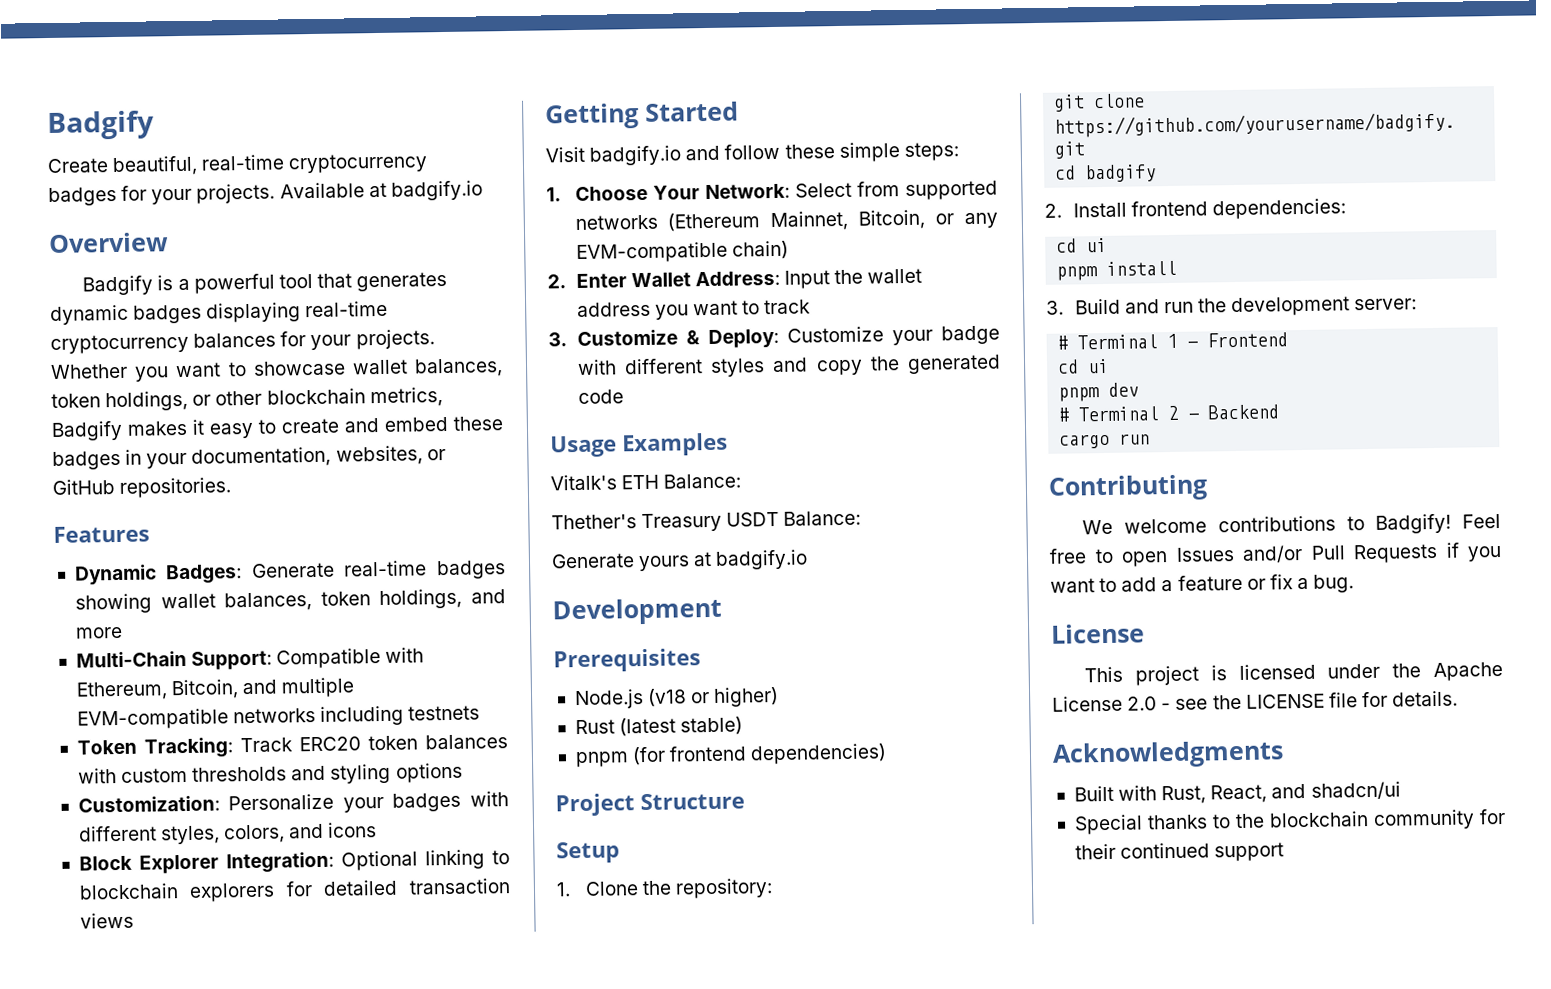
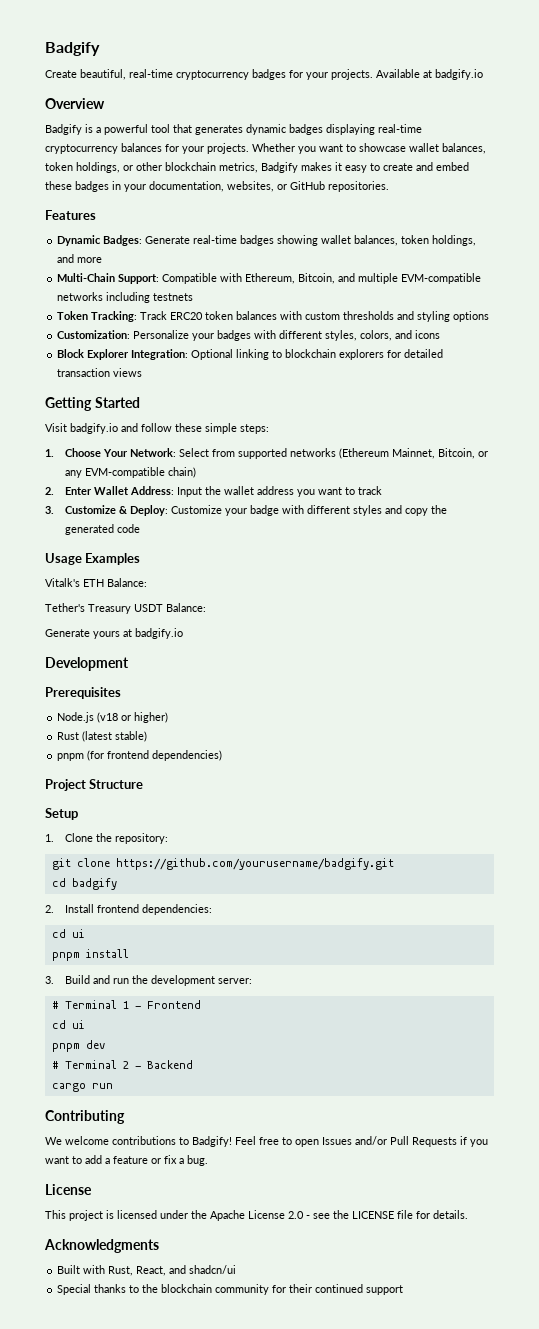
- Thether's Treasury USDT Balance:
+ Tether's Treasury USDT Balance:

